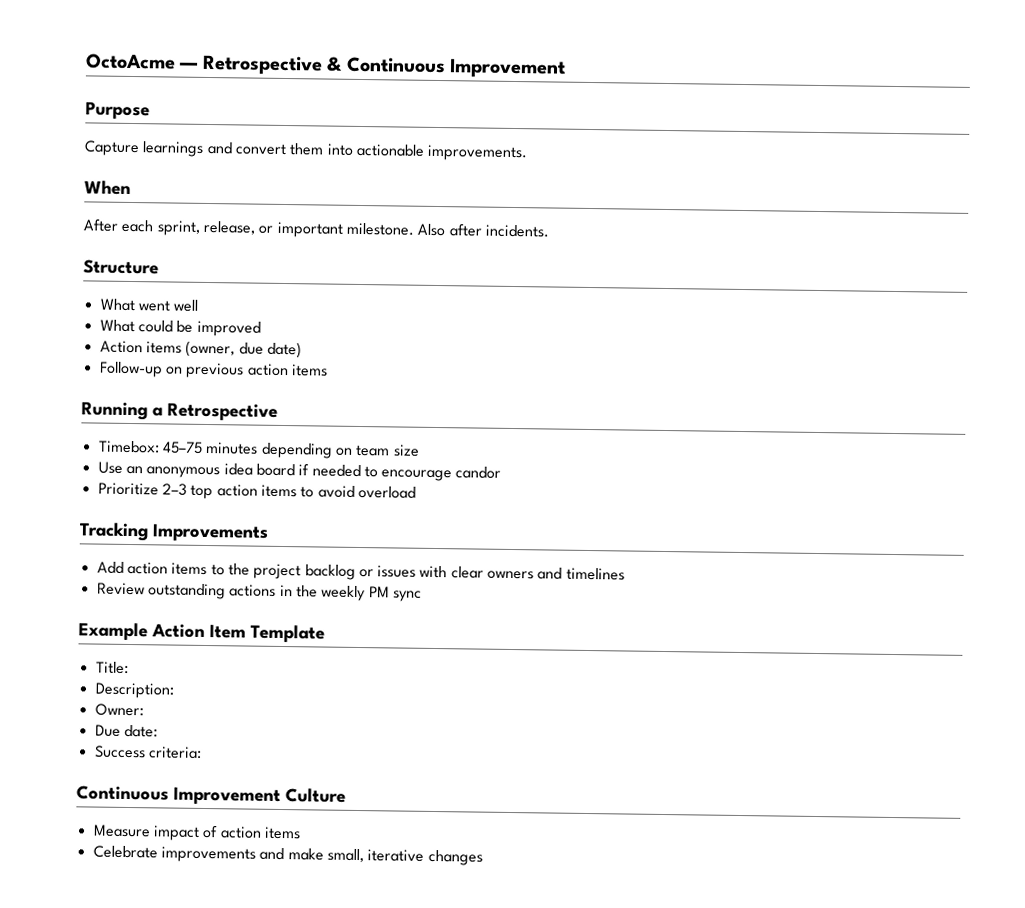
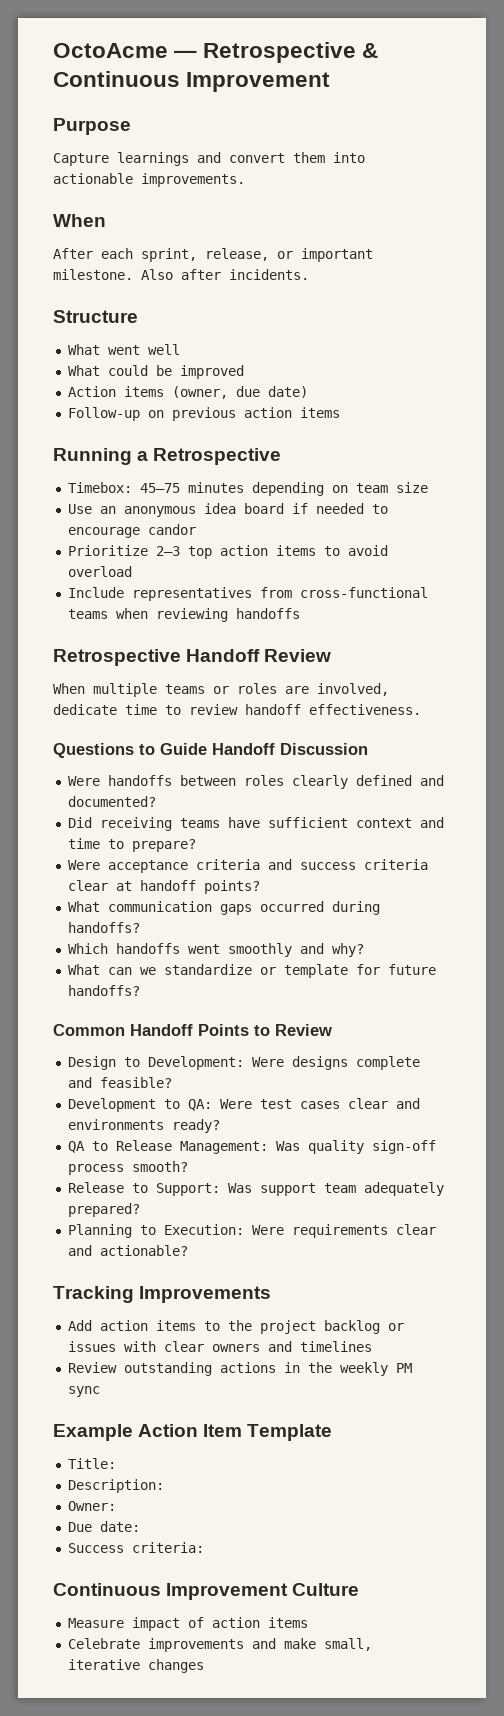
+ Include representatives from cross-functional teams when reviewing handoffs
+ Retrospective Handoff Review
+ When multiple teams or roles are involved, dedicate time to review handoff effectiveness.
+ Questions to Guide Handoff Discussion
+ Were handoffs between roles clearly defined and documented?
+ Did receiving teams have sufficient context and time to prepare?
+ Were acceptance criteria and success criteria clear at handoff points?
+ What communication gaps occurred during handoffs?
+ Which handoffs went smoothly and why?
+ What can we standardize or template for future handoffs?
+ Common Handoff Points to Review
+ Design to Development: Were designs complete and feasible?
+ Development to QA: Were test cases clear and environments ready?
+ QA to Release Management: Was quality sign-off process smooth?
+ Release to Support: Was support team adequately prepared?
+ Planning to Execution: Were requirements clear and actionable?

